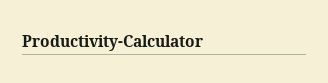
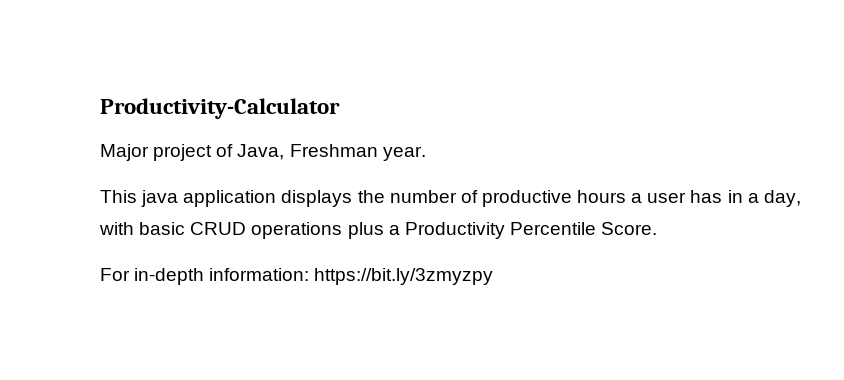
+ Major project of Java, Freshman year.
+ This java application displays the number of productive hours a user has in a day, with basic CRUD operations plus a Productivity Percentile Score.
+ For in-depth information: https://bit.ly/3zmyzpy

